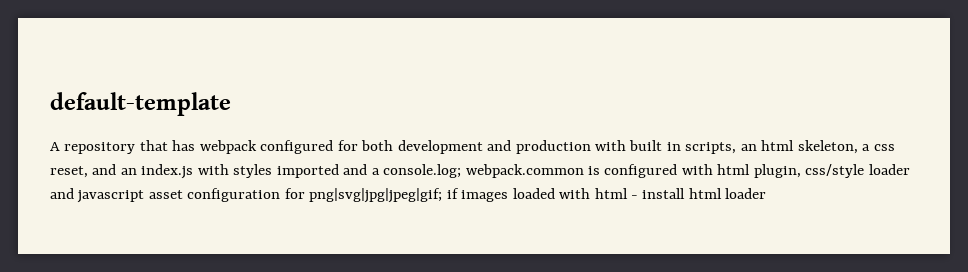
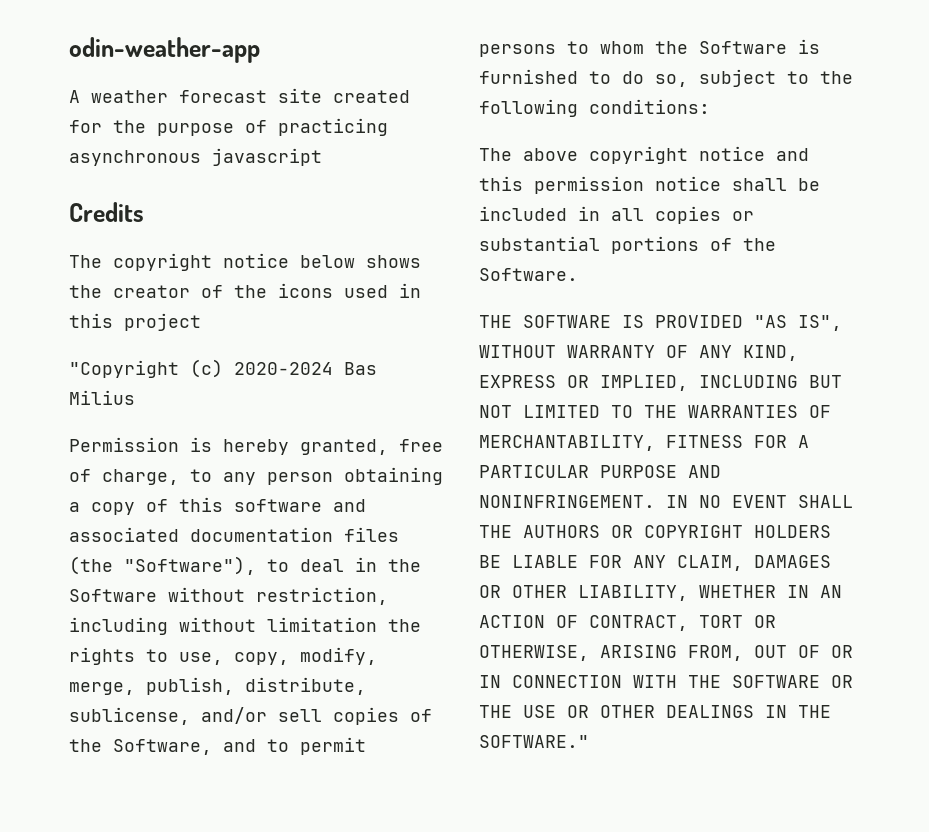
- default-template
- A repository that has webpack configured for both development and production with built in scripts, an html skeleton, a css reset, and an index.js with styles imported and a console.log; webpack.common is configured with html plugin, css/style loader and javascript asset configuration for png|svg|jpg|jpeg|gif; if images loaded with html - install html loader
+ odin-weather-app
+ A weather forecast site created for the purpose of practicing asynchronous javascript
+ Credits
+ The copyright notice below shows the creator of the icons used in this project
+ "Copyright (c) 2020-2024 Bas Milius
+ Permission is hereby granted, free of charge, to any person obtaining a copy of this software and associated documentation files (the "Software"), to deal in the Software without restriction, including without limitation the rights to use, copy, modify, merge, publish, distribute, sublicense, and/or sell copies of the Software, and to permit persons to whom the Software is furnished to do so, subject to the following conditions:
+ The above copyright notice and this permission notice shall be included in all copies or substantial portions of the Software.
+ THE SOFTWARE IS PROVIDED "AS IS", WITHOUT WARRANTY OF ANY KIND, EXPRESS OR IMPLIED, INCLUDING BUT NOT LIMITED TO THE WARRANTIES OF MERCHANTABILITY, FITNESS FOR A PARTICULAR PURPOSE AND NONINFRINGEMENT. IN NO EVENT SHALL THE AUTHORS OR COPYRIGHT HOLDERS BE LIABLE FOR ANY CLAIM, DAMAGES OR OTHER LIABILITY, WHETHER IN AN ACTION OF CONTRACT, TORT OR OTHERWISE, ARISING FROM, OUT OF OR IN CONNECTION WITH THE SOFTWARE OR THE USE OR OTHER DEALINGS IN THE SOFTWARE."

